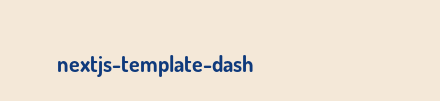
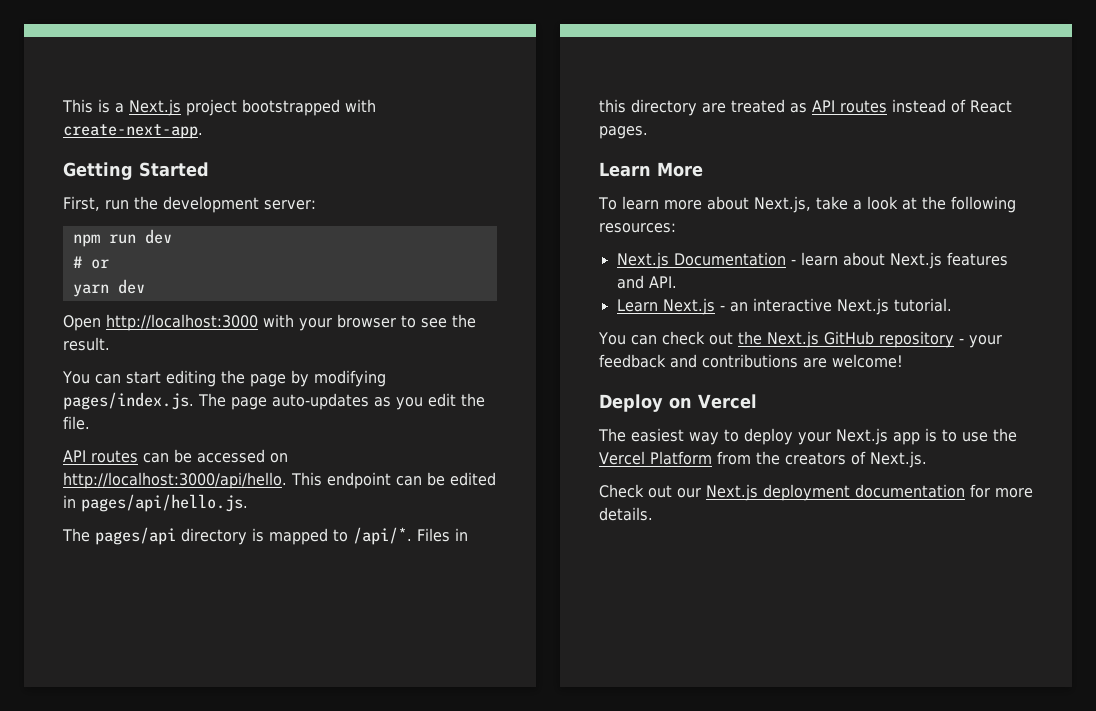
- nextjs-template-dash
+ This is a Next.js project bootstrapped with create-next-app.
+ Getting Started
+ First, run the development server:
+ npm run dev
+ # or
+ yarn dev
+ Open http://localhost:3000 with your browser to see the result.
+ You can start editing the page by modifying pages/index.js. The page auto-updates as you edit the file.
+ API routes can be accessed on http://localhost:3000/api/hello. This endpoint can be edited in pages/api/hello.js.
+ The pages/api directory is mapped to /api/*. Files in this directory are treated as API routes instead of React pages.
+ Learn More
+ To learn more about Next.js, take a look at the following resources:
+ Next.js Documentation - learn about Next.js features and API.
+ Learn Next.js - an interactive Next.js tutorial.
+ You can check out the Next.js GitHub repository - your feedback and contributions are welcome!
+ Deploy on Vercel
+ The easiest way to deploy your Next.js app is to use the Vercel Platform from the creators of Next.js.
+ Check out our Next.js deployment documentation for more details.

